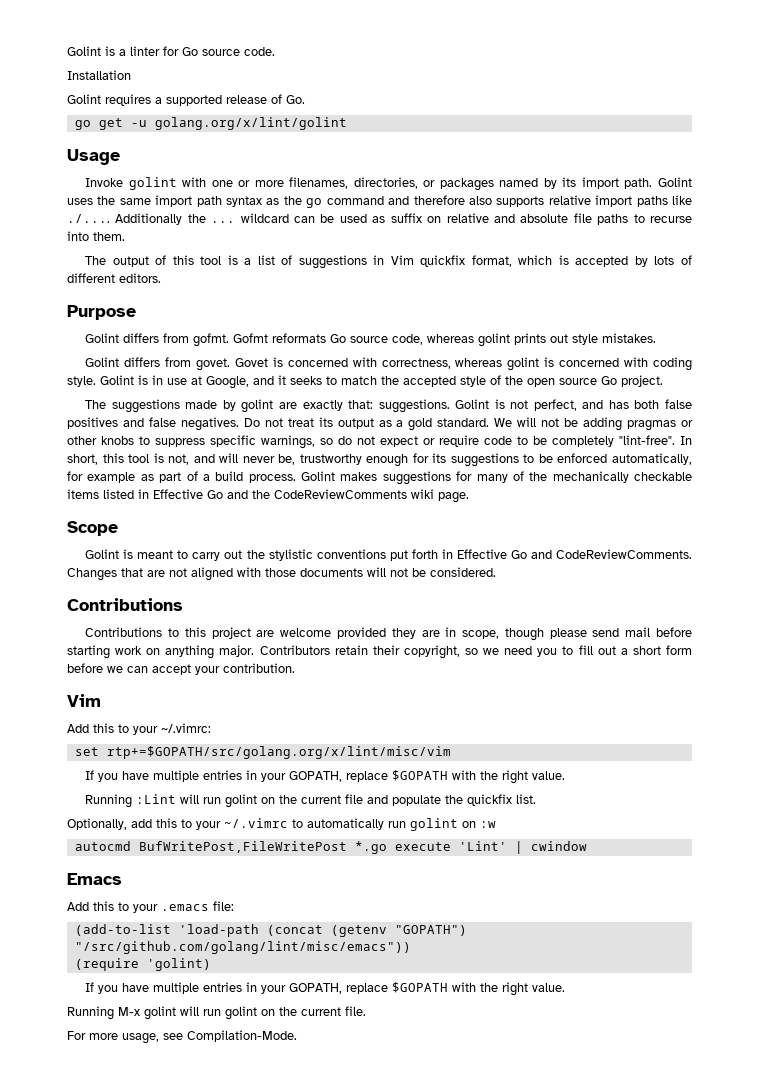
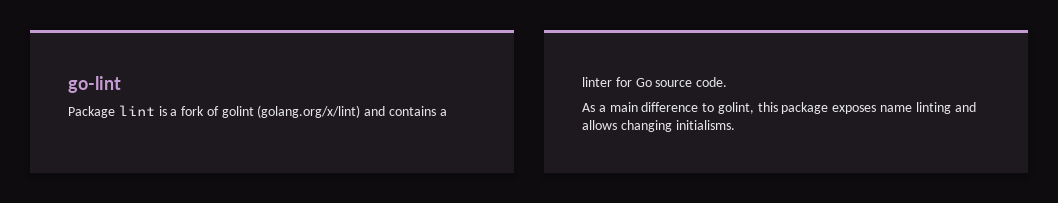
- Golint is a linter for Go source code.
+ go-lint
+ Package lint is a fork of golint (golang.org/x/lint) and contains a linter for Go source code.
- Installation
- Golint requires a supported release of Go.
- go get -u golang.org/x/lint/golint
- Usage
- Invoke golint with one or more filenames, directories, or packages named by its import path. Golint uses the same import path syntax as the go command and therefore also supports relative import paths like ./.... Additionally the ... wildcard can be used as suffix on relative and absolute file paths to recurse into them.
- The output of this tool is a list of suggestions in Vim quickfix format, which is accepted by lots of different editors.
- Purpose
- Golint differs from gofmt. Gofmt reformats Go source code, whereas golint prints out style mistakes.
- Golint differs from govet. Govet is concerned with correctness, whereas golint is concerned with coding style. Golint is in use at Google, and it seeks to match the accepted style of the open source Go project.
- The suggestions made by golint are exactly that: suggestions. Golint is not perfect, and has both false positives and false negatives. Do not treat its output as a gold standard. We will not be adding pragmas or other knobs to suppress specific warnings, so do not expect or require code to be completely "lint-free". In short, this tool is not, and will never be, trustworthy enough for its suggestions to be enforced automatically, for example as part of a build process. Golint makes suggestions for many of the mechanically checkable items listed in Effective Go and the CodeReviewComments wiki page.
- Scope
- Golint is meant to carry out the stylistic conventions put forth in Effective Go and CodeReviewComments. Changes that are not aligned with those documents will not be considered.
- Contributions
- Contributions to this project are welcome provided they are in scope, though please send mail before starting work on anything major. Contributors retain their copyright, so we need you to fill out a short form before we can accept your contribution.
- Vim
- Add this to your ~/.vimrc:
- set rtp+=$GOPATH/src/golang.org/x/lint/misc/vim
- If you have multiple entries in your GOPATH, replace $GOPATH with the right value.
- Running :Lint will run golint on the current file and populate the quickfix list.
- Optionally, add this to your ~/.vimrc to automatically run golint on :w
- autocmd BufWritePost,FileWritePost *.go execute 'Lint' | cwindow
- Emacs
- Add this to your .emacs file:
- (add-to-list 'load-path (concat (getenv "GOPATH") "/src/github.com/golang/lint/misc/emacs"))
- (require 'golint)
- If you have multiple entries in your GOPATH, replace $GOPATH with the right value.
- Running M-x golint will run golint on the current file.
- For more usage, see Compilation-Mode.
+ As a main difference to golint, this package exposes name linting and allows changing initialisms.

